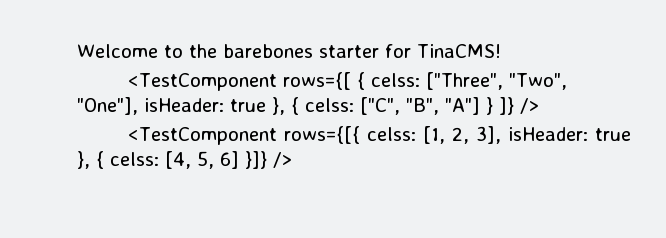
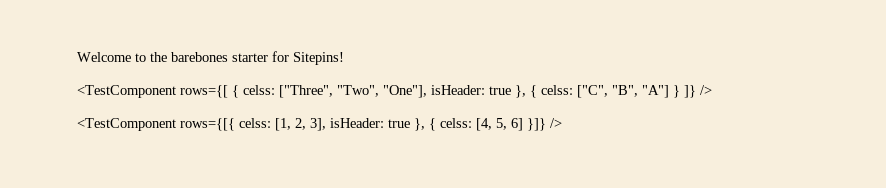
- Welcome to the barebones starter for TinaCMS!
+ Welcome to the barebones starter for Sitepins!

